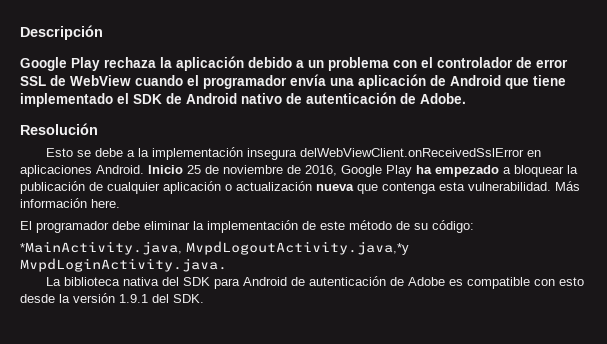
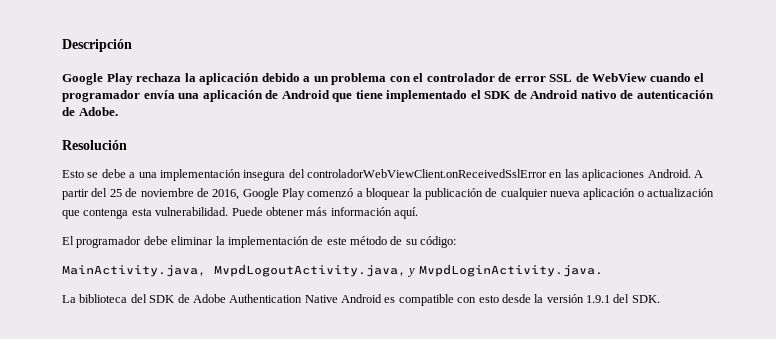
- Esto se debe a la implementación insegura delWebViewClient.onReceivedSslError en aplicaciones Android. Inicio 25 de noviembre de 2016, Google Play ha empezado a bloquear la publicación de cualquier aplicación o actualización nueva que contenga esta vulnerabilidad.
+ Esto se debe a una implementación insegura del controladorWebViewClient.onReceivedSslError en las aplicaciones Android. A partir del 25 de noviembre de 2016, Google Play comenzó a bloquear la publicación de cualquier nueva aplicación o actualización que contenga esta vulnerabilidad.
- Más información here.
+ Puede obtener más información aquí.
- *MainActivity.java, MvpdLogoutActivity.java,*y MvpdLoginActivity.java.
+ MainActivity.java, MvpdLogoutActivity.java, y MvpdLoginActivity.java.
- La biblioteca nativa del SDK para Android de autenticación de Adobe es compatible con esto desde la versión 1.9.1 del SDK.
+ La biblioteca del SDK de Adobe Authentication Native Android es compatible con esto desde la versión 1.9.1 del SDK.

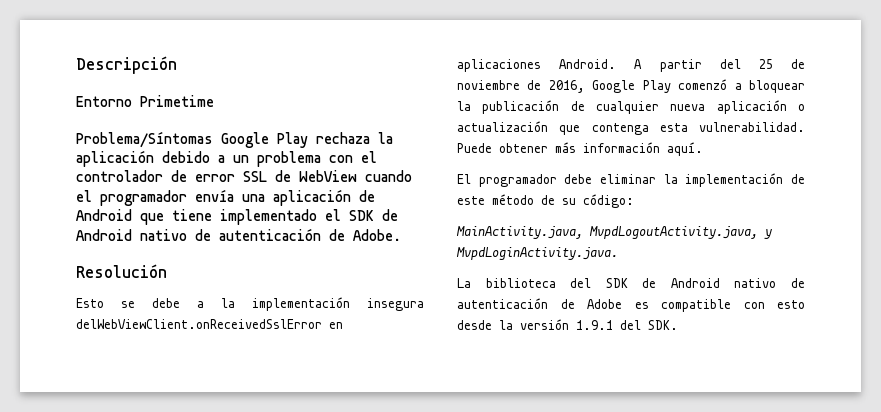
- Google Play rechaza la aplicación debido a un problema con el controlador de error SSL de WebView cuando el programador envía una aplicación de Android que tiene implementado el SDK de Android nativo de autenticación de Adobe.
+ Entorno Primetime
+ Problema/Síntomas Google Play rechaza la aplicación debido a un problema con el controlador de error SSL de WebView cuando el programador envía una aplicación de Android que tiene implementado el SDK de Android nativo de autenticación de Adobe.
- Esto se debe a una implementación insegura del controladorWebViewClient.onReceivedSslError en las aplicaciones Android.
+ Esto se debe a la implementación insegura delWebViewClient.onReceivedSslError en aplicaciones Android.
- La biblioteca del SDK de Adobe Authentication Native Android es compatible con esto desde la versión 1.9.1 del SDK.
+ La biblioteca del SDK de Android nativo de autenticación de Adobe es compatible con esto desde la versión 1.9.1 del SDK.

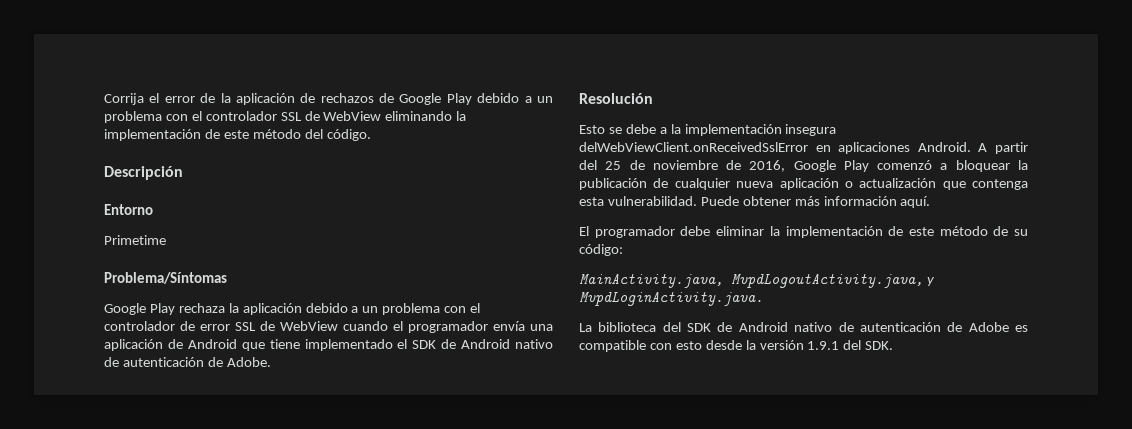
+ Corrija el error de la aplicación de rechazos de Google Play debido a un problema con el controlador SSL de WebView eliminando la implementación de este método del código.
- Entorno Primetime
+ Entorno
+ Primetime
- Problema/Síntomas Google Play rechaza la aplicación debido a un problema con el controlador de error SSL de WebView cuando el programador envía una aplicación de Android que tiene implementado el SDK de Android nativo de autenticación de Adobe.
+ Problema/Síntomas
+ Google Play rechaza la aplicación debido a un problema con el controlador de error SSL de WebView cuando el programador envía una aplicación de Android que tiene implementado el SDK de Android nativo de autenticación de Adobe.

